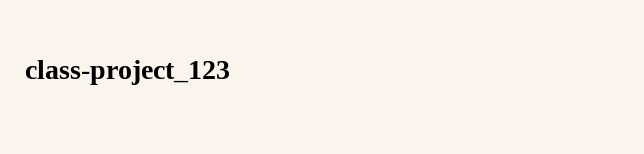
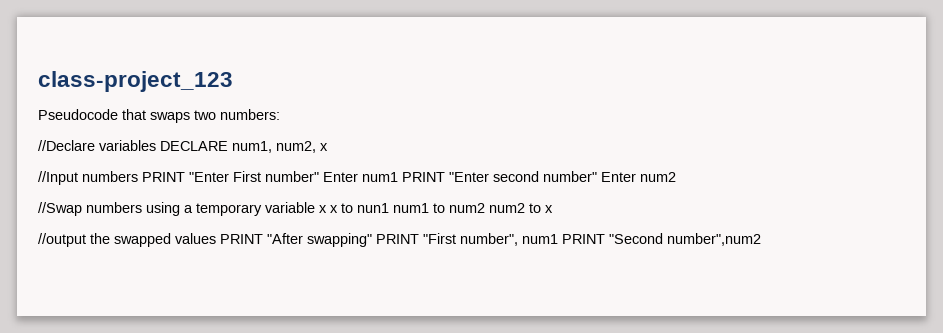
+ Pseudocode that swaps two numbers:
+ //Declare variables DECLARE num1, num2, x
+ //Input numbers PRINT "Enter First number" Enter num1 PRINT "Enter second number" Enter num2
+ //Swap numbers using a temporary variable x x to nun1 num1 to num2 num2 to x
+ //output the swapped values PRINT "After swapping" PRINT "First number", num1 PRINT "Second number",num2

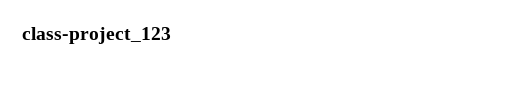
- Pseudocode that swaps two numbers:
- //Declare variables DECLARE num1, num2, x
- //Input numbers PRINT "Enter First number" Enter num1 PRINT "Enter second number" Enter num2
- //Swap numbers using a temporary variable x x to nun1 num1 to num2 num2 to x
- //output the swapped values PRINT "After swapping" PRINT "First number", num1 PRINT "Second number",num2

